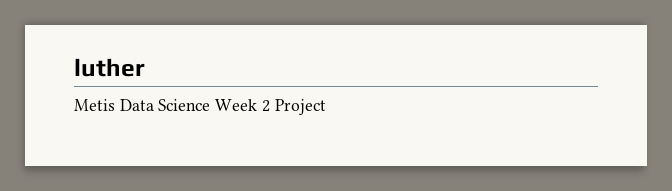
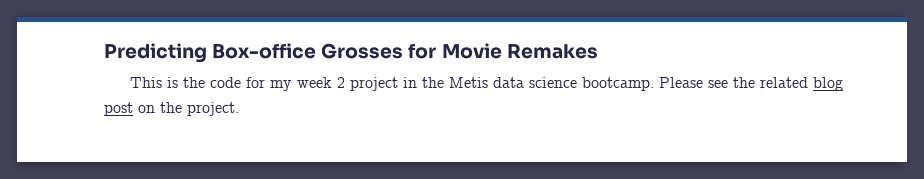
- luther
- Metis Data Science Week 2 Project
+ Predicting Box-office Grosses for Movie Remakes
+ This is the code for my week 2 project in the Metis data science bootcamp. Please see the related blog post on the project.

